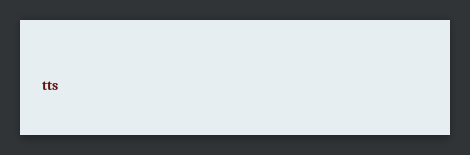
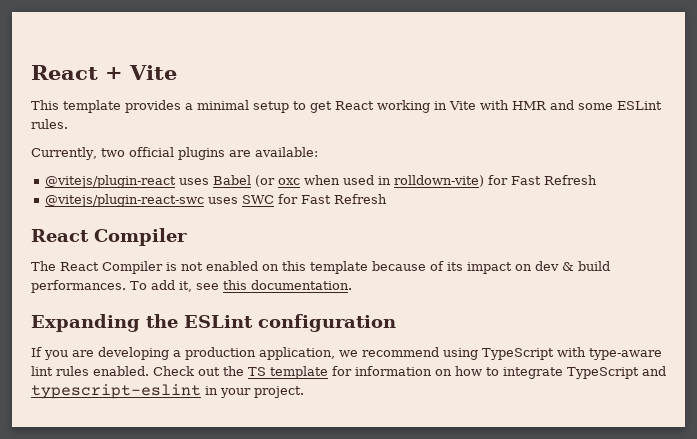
- tts
+ React + Vite
+ This template provides a minimal setup to get React working in Vite with HMR and some ESLint rules.
+ Currently, two official plugins are available:
+ @vitejs/plugin-react uses Babel (or oxc when used in rolldown-vite) for Fast Refresh
+ @vitejs/plugin-react-swc uses SWC for Fast Refresh
+ React Compiler
+ The React Compiler is not enabled on this template because of its impact on dev & build performances. To add it, see this documentation.
+ Expanding the ESLint configuration
+ If you are developing a production application, we recommend using TypeScript with type-aware lint rules enabled. Check out the TS template for information on how to integrate TypeScript and typescript-eslint in your project.

